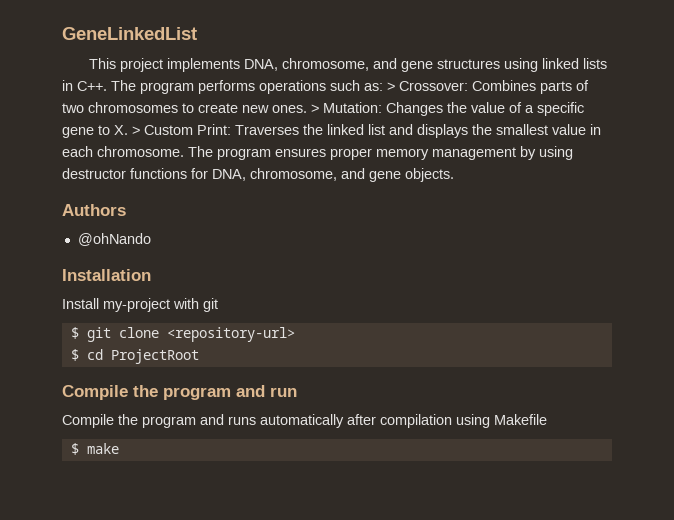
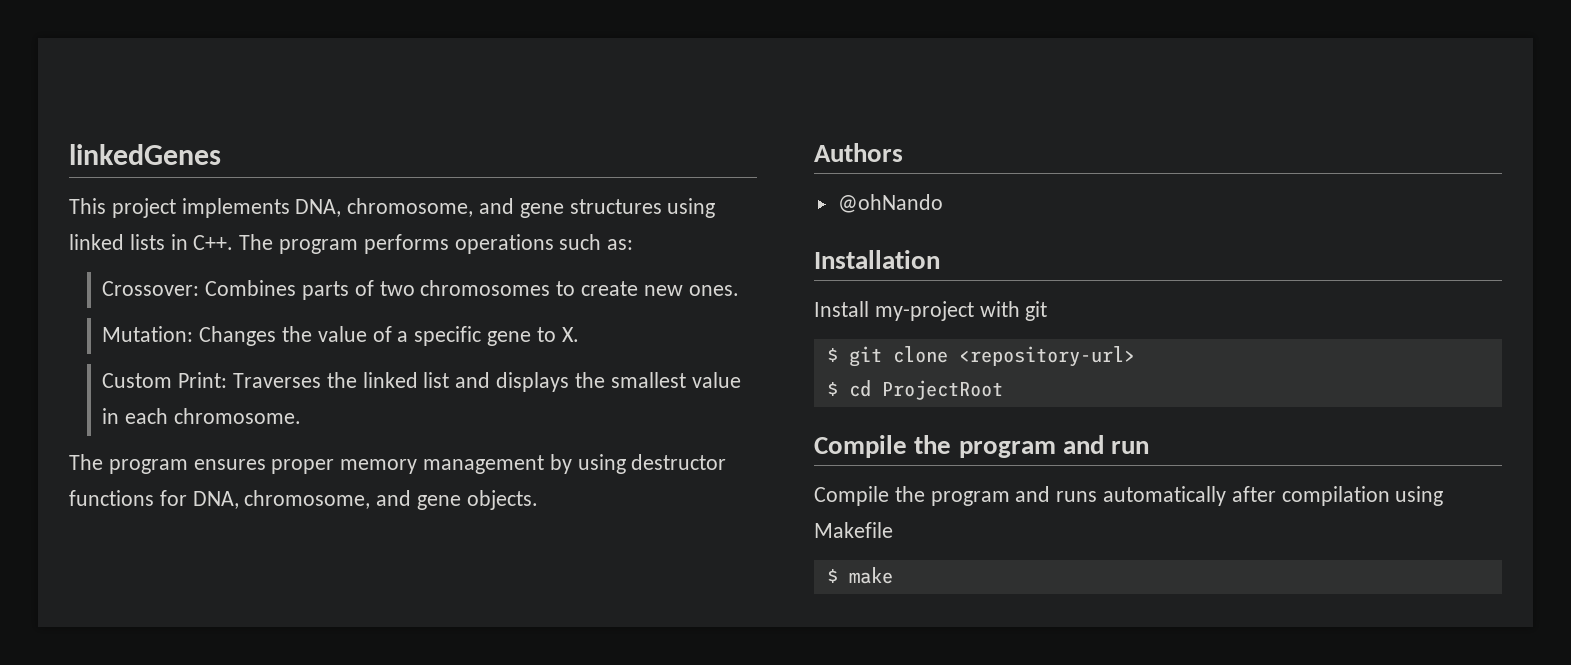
- GeneLinkedList
+ linkedGenes
- This project implements DNA, chromosome, and gene structures using linked lists in C++. The program performs operations such as: > Crossover:
+ This project implements DNA, chromosome, and gene structures using linked lists in C++. The program performs operations such as:
+ Crossover:
- Combines parts of two chromosomes to create new ones. > Mutation:
+ Combines parts of two chromosomes to create new ones.
+ Mutation:
- Changes the value of a specific gene to X. > Custom Print:
+ Changes the value of a specific gene to X.
+ Custom Print:
- Traverses the linked list and displays the smallest value in each chromosome. The program ensures proper memory management by using destructor functions for DNA, chromosome, and gene objects.
+ Traverses the linked list and displays the smallest value in each chromosome.
+ The program ensures proper memory management by using destructor functions for DNA, chromosome, and gene objects.

